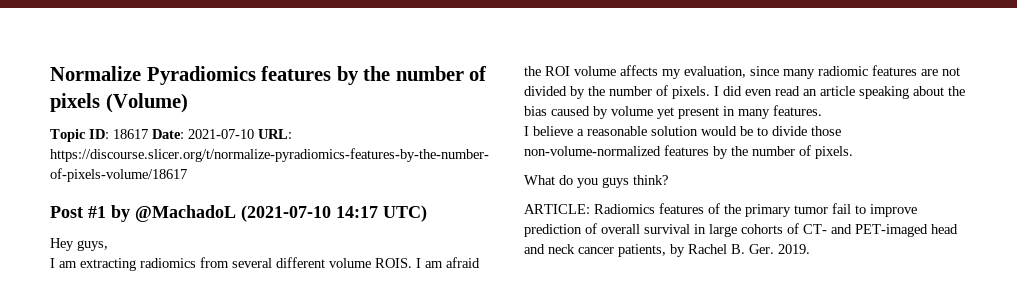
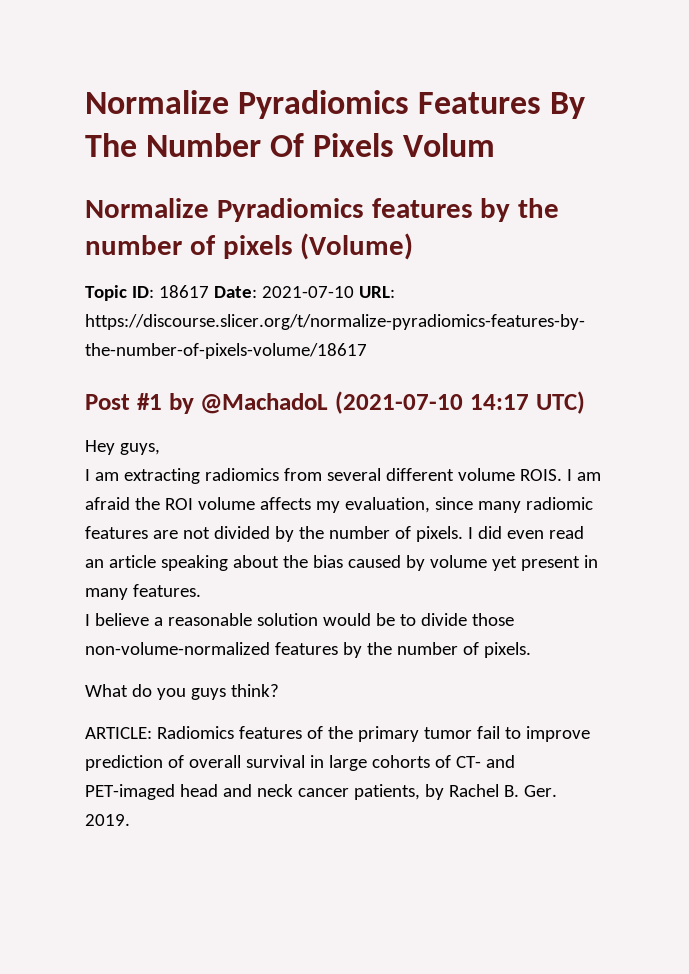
+ Normalize Pyradiomics Features By The Number Of Pixels Volum

